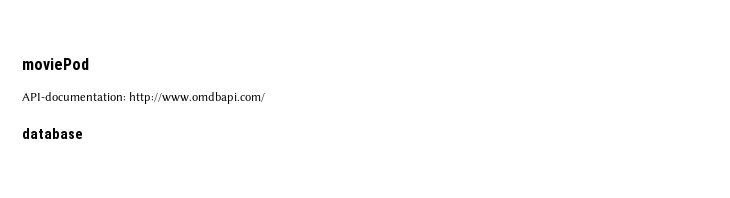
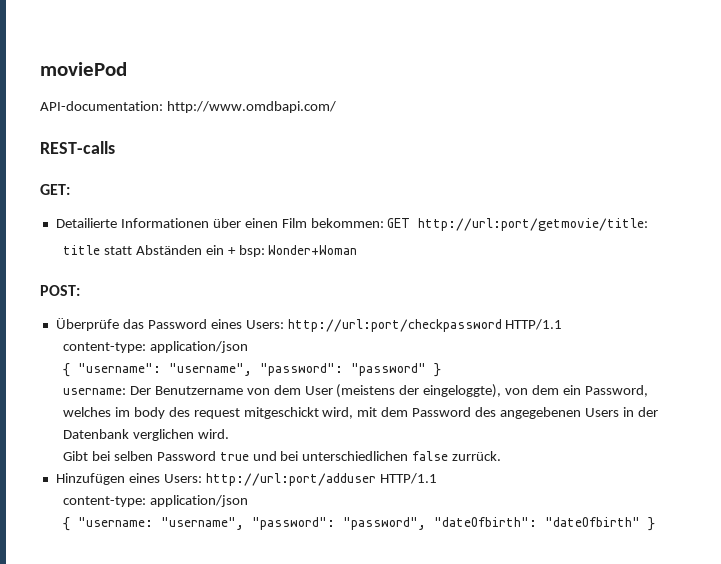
- database
+ REST-calls
+ GET:
+ Detailierte Informationen über einen Film bekommen: GET http://url:port/getmovie/title:
+ title statt Abständen ein + bsp: Wonder+Woman
+ POST:
+ Überprüfe das Password eines Users: http://url:port/checkpassword HTTP/1.1
+ content-type: application/json
+ { "username": "username", "password": "password" }
+ username: Der Benutzername von dem User (meistens der eingeloggte), von dem ein Password, welches im body des request mitgeschickt wird, mit dem Password des angegebenen Users in der Datenbank verglichen wird.
+ Gibt bei selben Password true und bei unterschiedlichen false zurrück.
+ Hinzufügen eines Users: http://url:port/adduser HTTP/1.1
+ content-type: application/json
+ { "username: "username", "password": "password", "dateOfbirth": "dateOfbirth" }

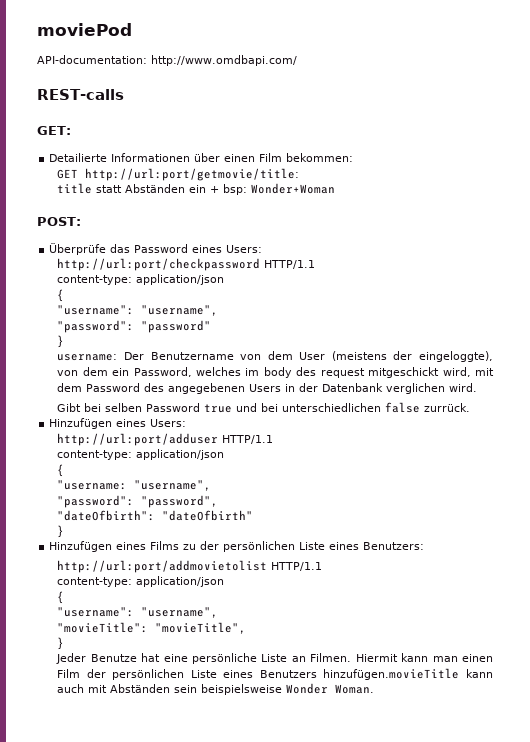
- Detailierte Informationen über einen Film bekommen: GET http://url:port/getmovie/title:
+ Detailierte Informationen über einen Film bekommen:
+ GET http://url:port/getmovie/title:
- Überprüfe das Password eines Users: http://url:port/checkpassword HTTP/1.1
+ Überprüfe das Password eines Users:
+ http://url:port/checkpassword HTTP/1.1
  content-type: application/json
- { "username": "username", "password": "password" }
+ {
+ "username": "username",
+ "password": "password"
+ }
- Hinzufügen eines Users: http://url:port/adduser HTTP/1.1
+ Hinzufügen eines Users:
+ http://url:port/adduser HTTP/1.1
  content-type: application/json
- { "username: "username", "password": "password", "dateOfbirth": "dateOfbirth" }
+ {
+ "username: "username",
+ "password": "password",
+ "dateOfbirth": "dateOfbirth"
+ }
+ Hinzufügen eines Films zu der persönlichen Liste eines Benutzers:
+ http://url:port/addmovietolist HTTP/1.1
+ content-type: application/json
+ {
+ "username": "username",
+ "movieTitle": "movieTitle",
+ }
+ Jeder Benutze hat eine persönliche Liste an Filmen. Hiermit kann man einen Film der persönlichen Liste eines Benutzers hinzufügen.movieTitle kann auch mit Abständen sein beispielsweise Wonder Woman.

